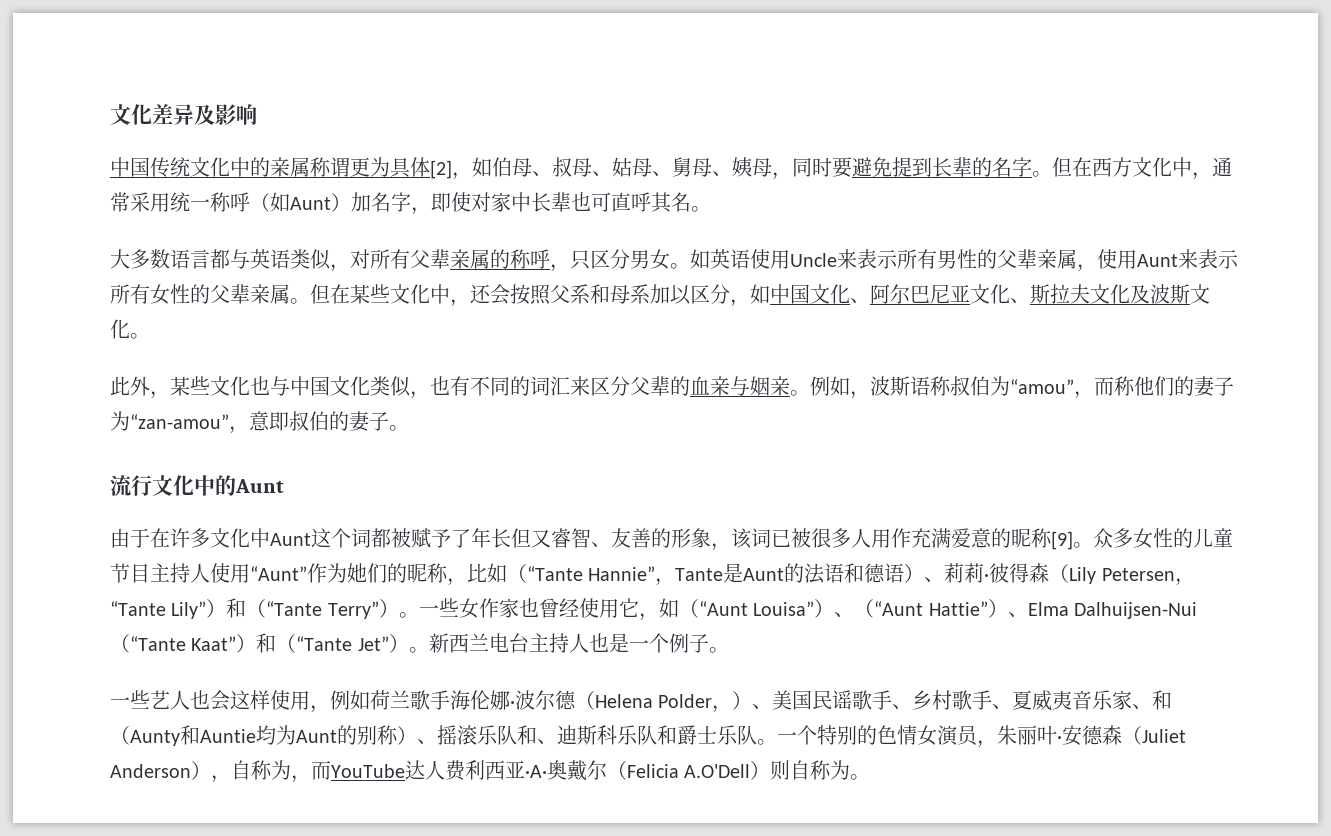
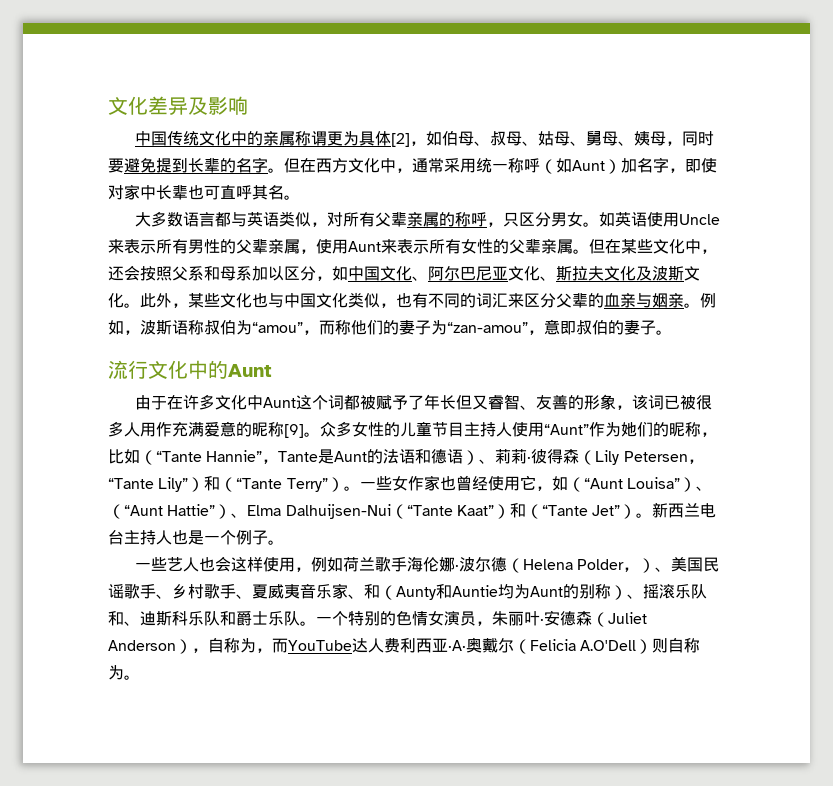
- 但在某些文化中，还会按照父系和母系加以区分，如中国文化、阿尔巴尼亚文化、斯拉夫文化及波斯文化。
- 此外，某些文化也与中国文化类似，也有不同的词汇来区分父辈的血亲与姻亲。
+ 但在某些文化中，还会按照父系和母系加以区分，如中国文化、阿尔巴尼亚文化、斯拉夫文化及波斯文化。此外，某些文化也与中国文化类似，也有不同的词汇来区分父辈的血亲与姻亲。

